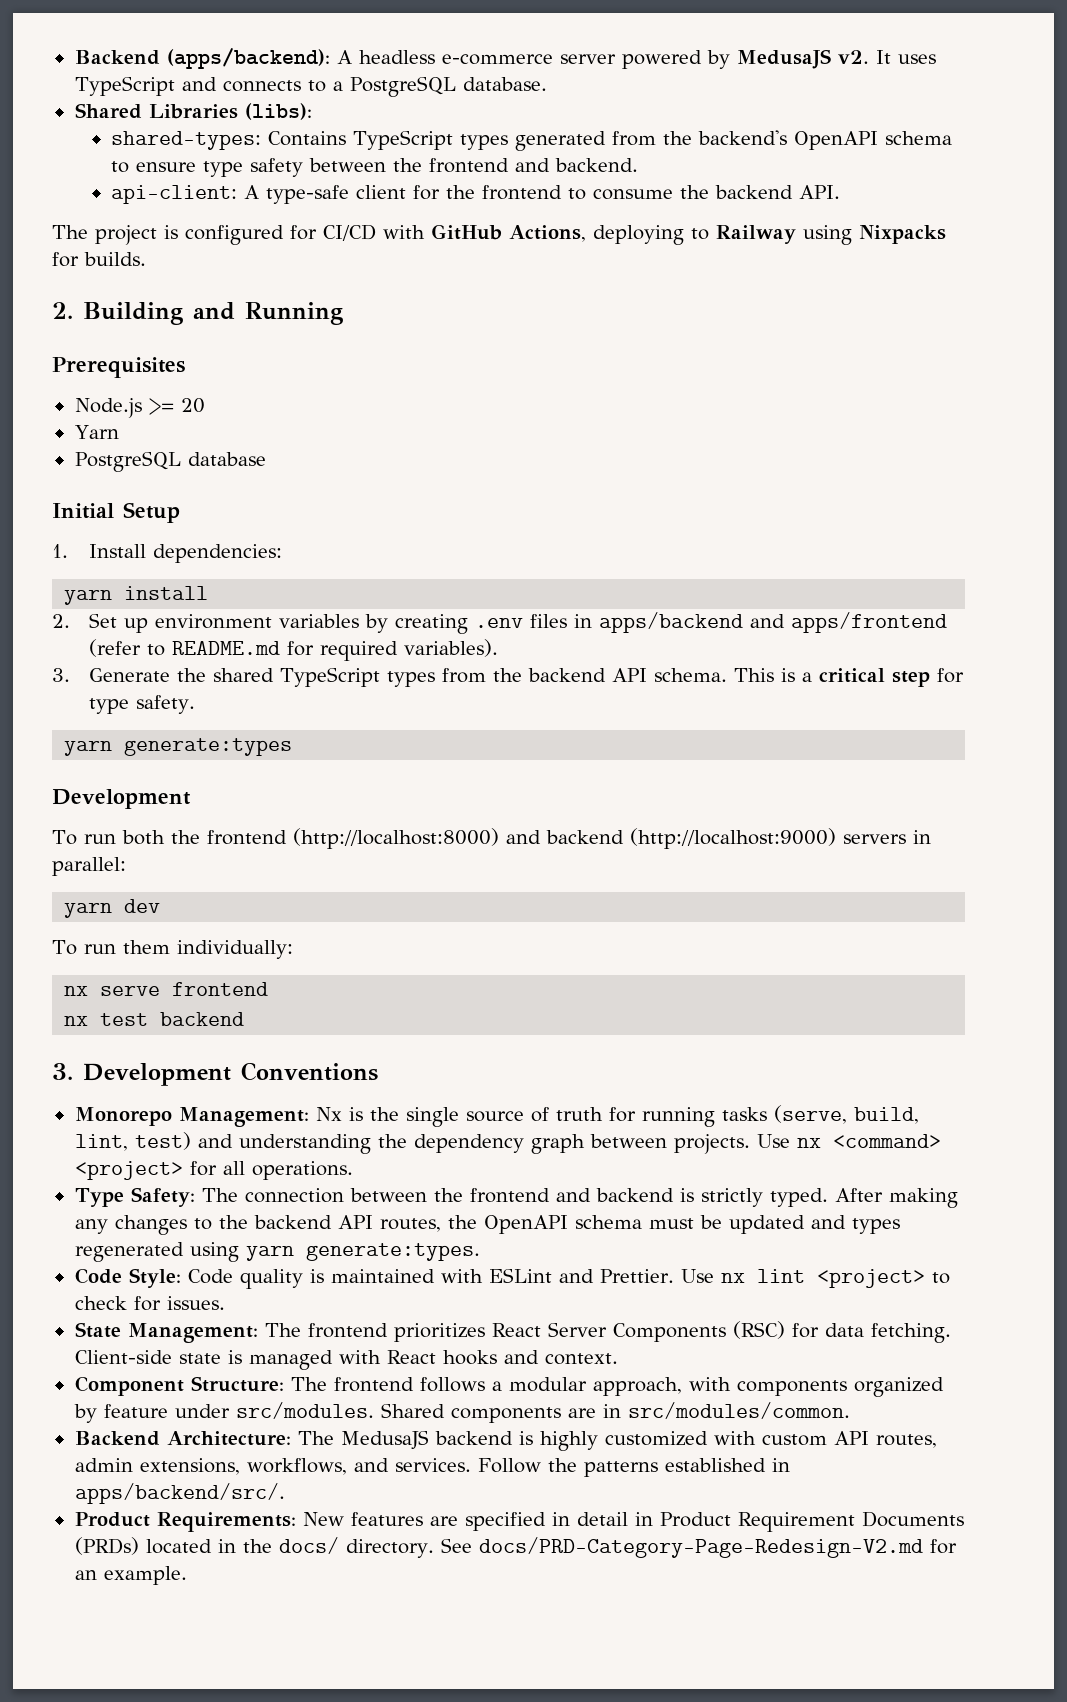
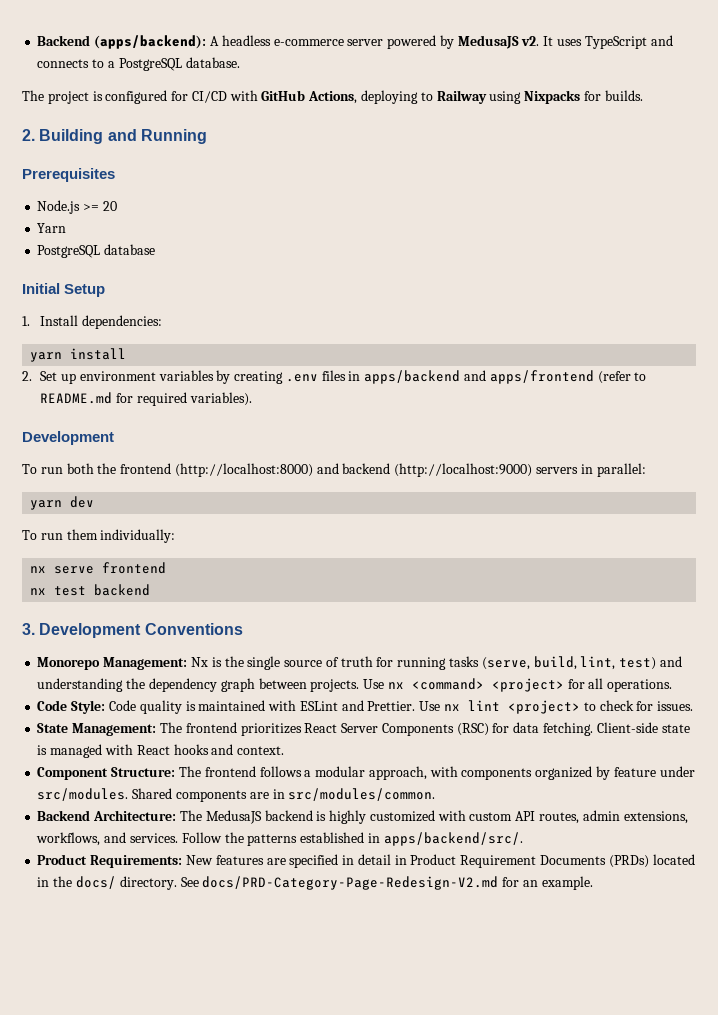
- Shared Libraries (libs):
- shared-types: Contains TypeScript types generated from the backend's OpenAPI schema to ensure type safety between the frontend and backend.
- api-client: A type-safe client for the frontend to consume the backend API.
- 3. Generate the shared TypeScript types from the backend API schema. This is a critical step for type safety.
- yarn generate:types
- Type Safety: The connection between the frontend and backend is strictly typed. After making any changes to the backend API routes, the OpenAPI schema must be updated and types regenerated using yarn generate:types.

